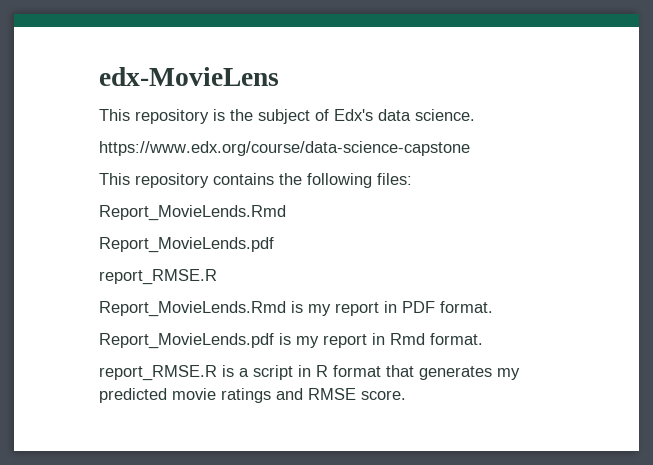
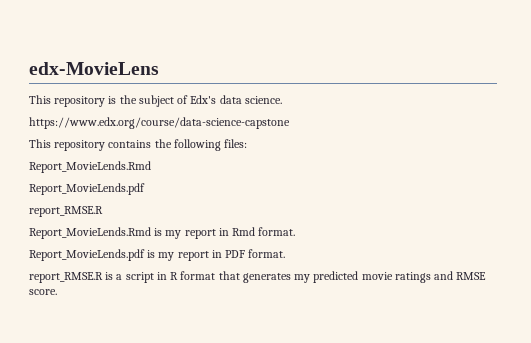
- Report_MovieLends.Rmd is my report in PDF format.
+ Report_MovieLends.Rmd is my report in Rmd format.
- Report_MovieLends.pdf is my report in Rmd format.
+ Report_MovieLends.pdf is my report in PDF format.

